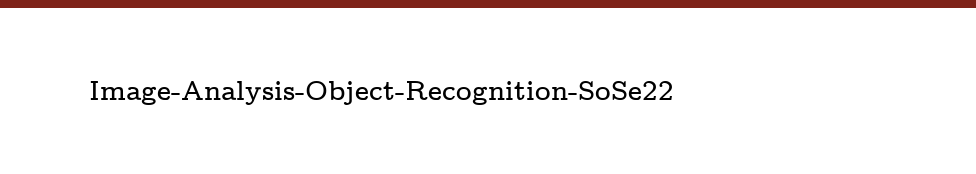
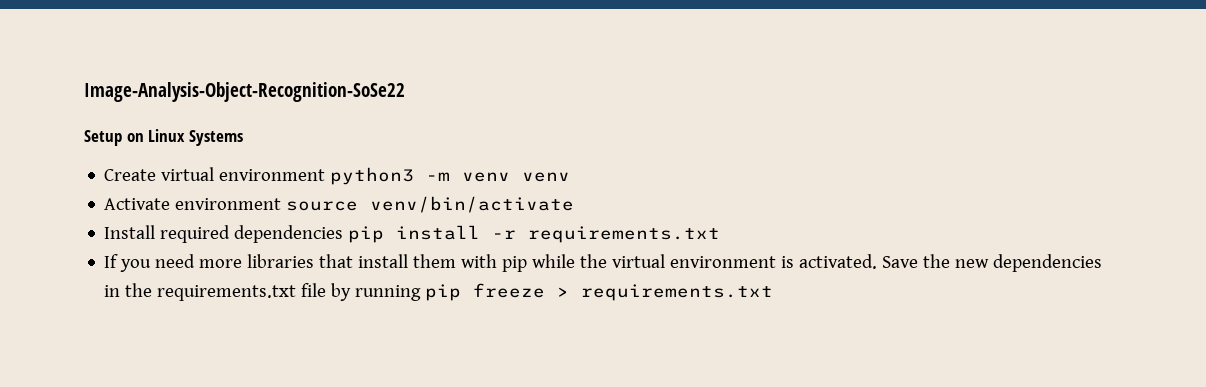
+ Setup on Linux Systems
+ Create virtual environment python3 -m venv venv
+ Activate environment source venv/bin/activate
+ Install required dependencies pip install -r requirements.txt
+ If you need more libraries that install them with pip while the virtual environment is activated. Save the new dependencies in the requirements.txt file by running pip freeze > requirements.txt

